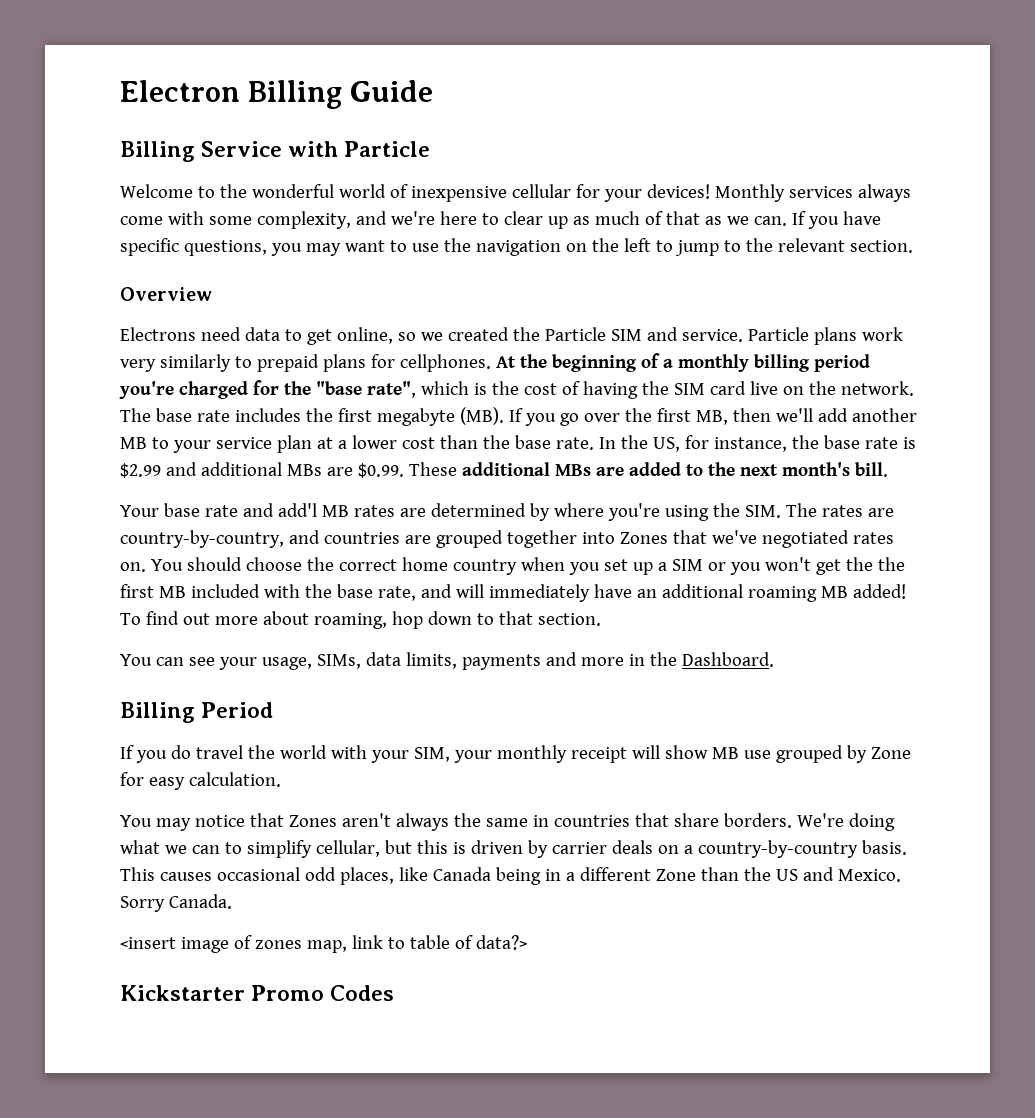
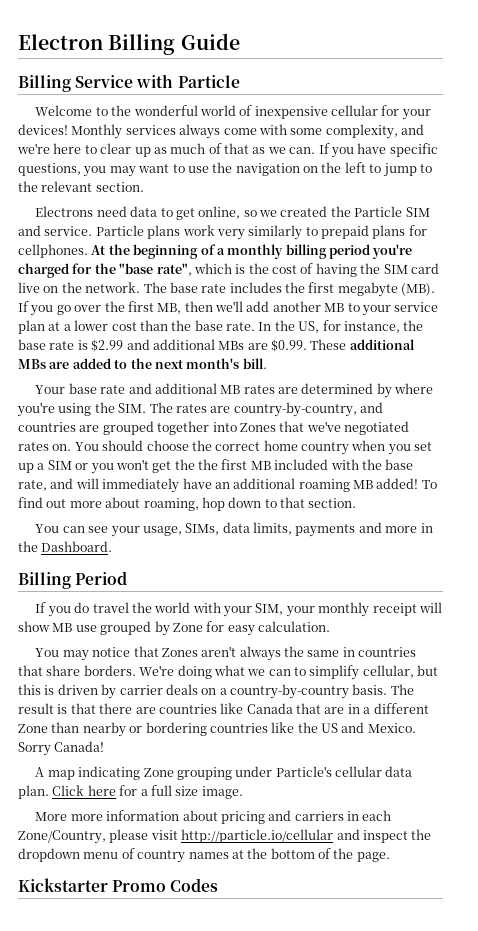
- Overview
- Your base rate and add'l MB rates are determined by where you're using the SIM. The rates are country-by-country, and countries are grouped together into Zones that we've negotiated rates on.
+ Your base rate and additional MB rates are determined by where you're using the SIM. The rates are country-by-country, and countries are grouped together into Zones that we've negotiated rates on.
- This causes occasional odd places, like Canada being in a different Zone than the US and Mexico.
+ The result is that there are countries like Canada that are in a different Zone than nearby or bordering countries like the US and Mexico.
- Sorry Canada.
- <insert image of zones map, link to table of data?>
+ Sorry Canada!
+ A map indicating Zone grouping under Particle's cellular data plan. Click here for a full size image.
+ More more information about pricing and carriers in each Zone/Country, please visit http://particle.io/cellular and inspect the dropdown menu of country names at the bottom of the page.

